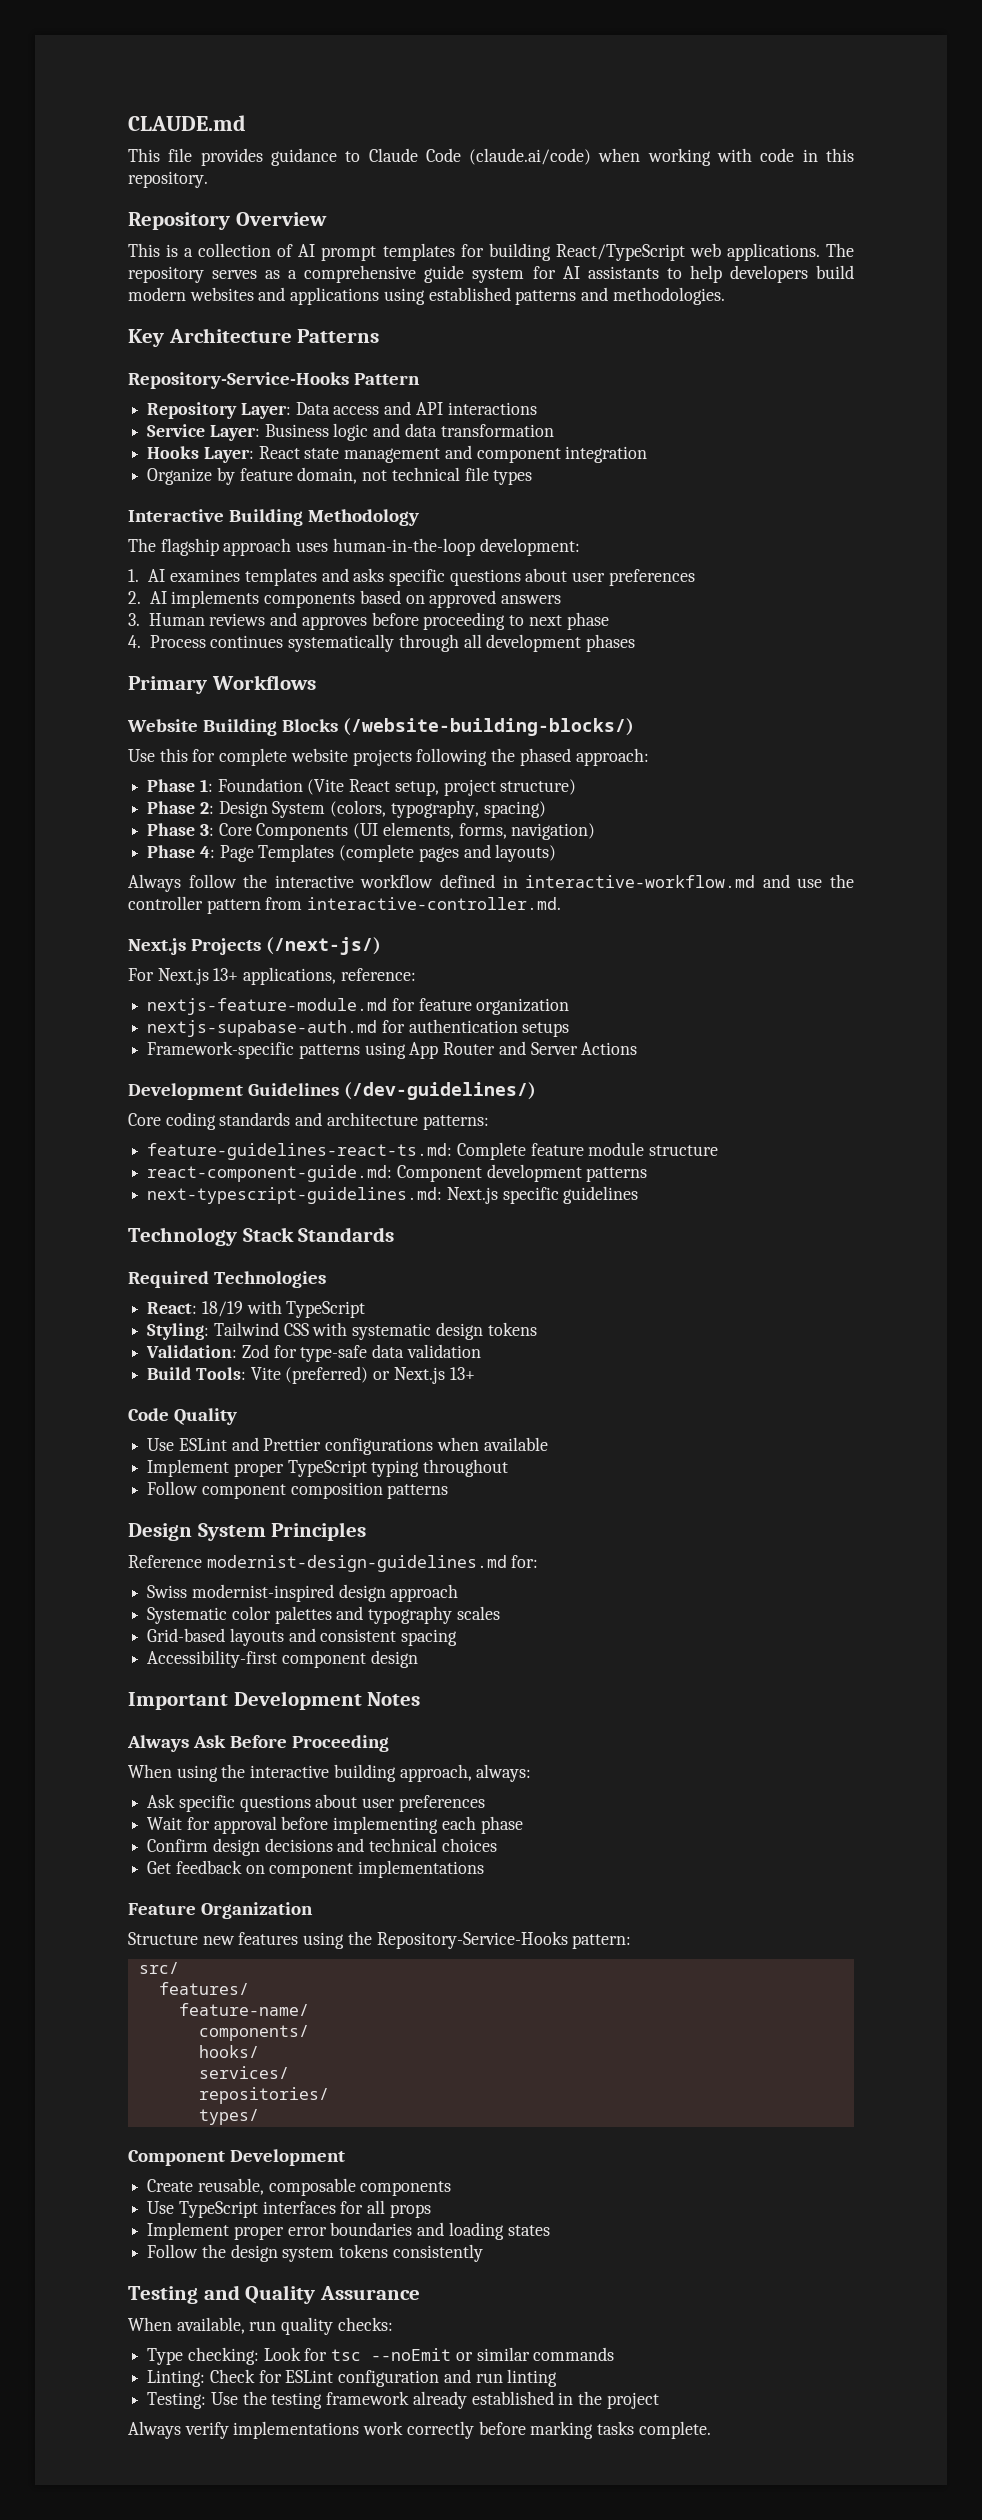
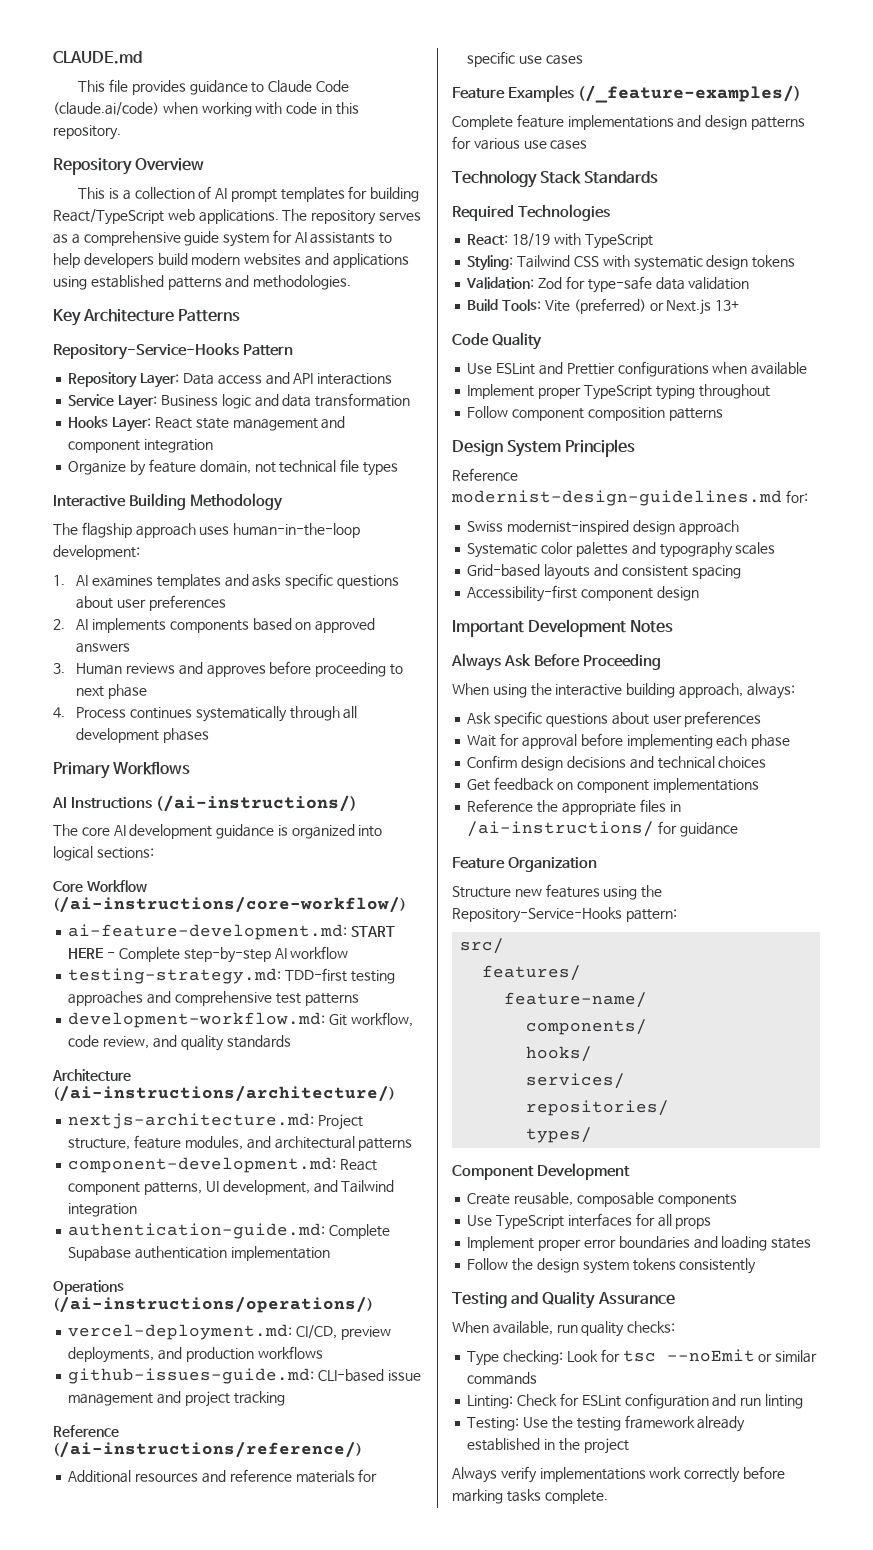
- Website Building Blocks (/website-building-blocks/)
- Use this for complete website projects following the phased approach:
- Phase 1: Foundation (Vite React setup, project structure)
- Phase 2: Design System (colors, typography, spacing)
- Phase 3: Core Components (UI elements, forms, navigation)
- Phase 4: Page Templates (complete pages and layouts)
- Always follow the interactive workflow defined in interactive-workflow.md and use the controller pattern from interactive-controller.md.
- Next.js Projects (/next-js/)
- For Next.js 13+ applications, reference:
- nextjs-feature-module.md for feature organization
- nextjs-supabase-auth.md for authentication setups
- Framework-specific patterns using App Router and Server Actions
- Development Guidelines (/dev-guidelines/)
- Core coding standards and architecture patterns:
- feature-guidelines-react-ts.md: Complete feature module structure
- react-component-guide.md: Component development patterns
- next-typescript-guidelines.md: Next.js specific guidelines
+ AI Instructions (/ai-instructions/)
+ The core AI development guidance is organized into logical sections:
+ Core Workflow (/ai-instructions/core-workflow/)
+ ai-feature-development.md: START HERE - Complete step-by-step AI workflow
+ testing-strategy.md: TDD-first testing approaches and comprehensive test patterns
+ development-workflow.md: Git workflow, code review, and quality standards
+ Architecture (/ai-instructions/architecture/)
+ nextjs-architecture.md: Project structure, feature modules, and architectural patterns
+ component-development.md: React component patterns, UI development, and Tailwind integration
+ authentication-guide.md: Complete Supabase authentication implementation
+ Operations (/ai-instructions/operations/)
+ vercel-deployment.md: CI/CD, preview deployments, and production workflows
+ github-issues-guide.md: CLI-based issue management and project tracking
+ Reference (/ai-instructions/reference/)
+ Additional resources and reference materials for specific use cases
+ Feature Examples (/_feature-examples/)
+ Complete feature implementations and design patterns for various use cases
+ Reference the appropriate files in /ai-instructions/ for guidance

